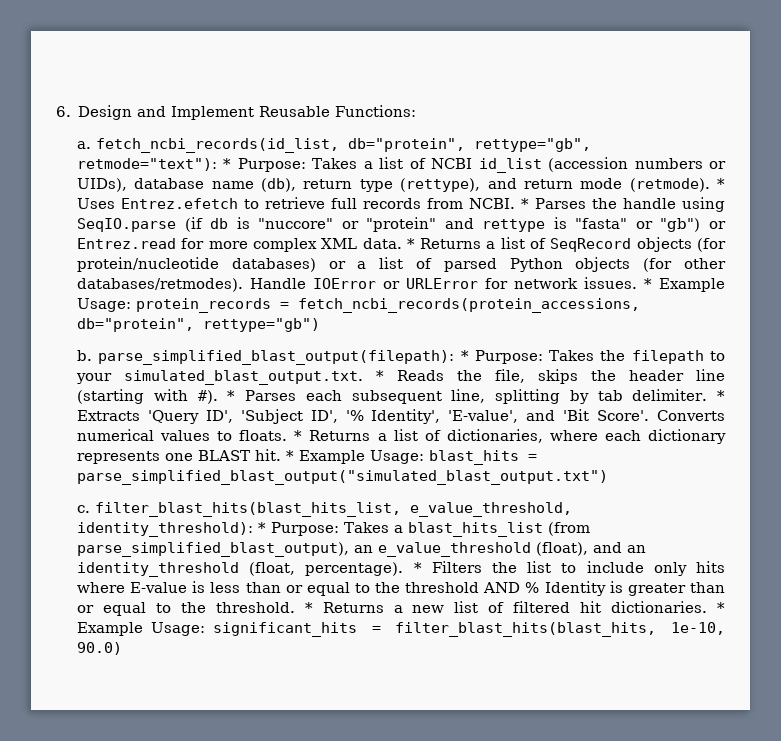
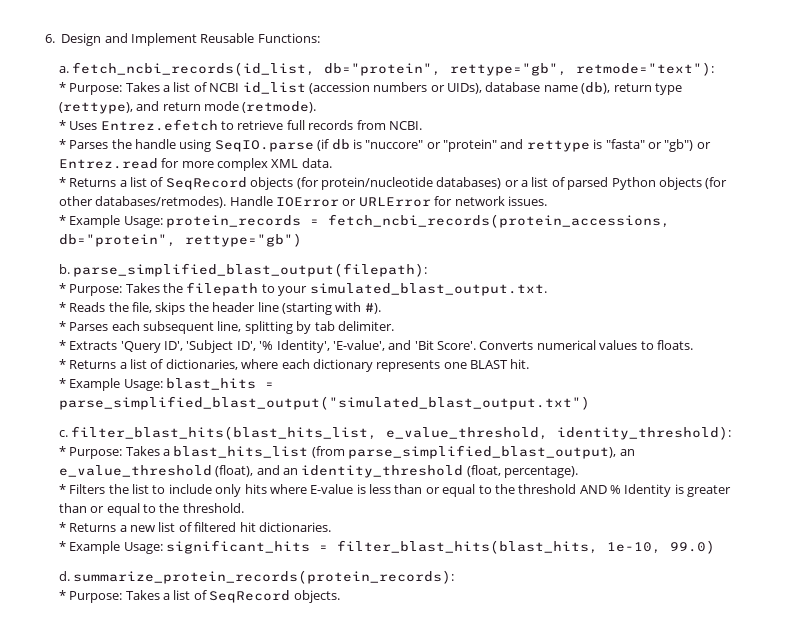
- a. fetch_ncbi_records(id_list, db="protein", rettype="gb", retmode="text"): * Purpose:
+ a. fetch_ncbi_records(id_list, db="protein", rettype="gb", retmode="text"):
+ * Purpose:
- Takes a list of NCBI id_list (accession numbers or UIDs), database name (db), return type (rettype), and return mode (retmode). * Uses Entrez.efetch to retrieve full records from NCBI. * Parses the handle using SeqIO.parse (if db is "nuccore" or "protein" and rettype is "fasta" or "gb") or Entrez.read for more complex XML data. * Returns a list of SeqRecord objects (for protein/nucleotide databases) or a list of parsed Python objects (for other databases/retmodes).
+ Takes a list of NCBI id_list (accession numbers or UIDs), database name (db), return type (rettype), and return mode (retmode).
+ * Uses Entrez.efetch to retrieve full records from NCBI.
+ * Parses the handle using SeqIO.parse (if db is "nuccore" or "protein" and rettype is "fasta" or "gb") or Entrez.read for more complex XML data.
+ * Returns a list of SeqRecord objects (for protein/nucleotide databases) or a list of parsed Python objects (for other databases/retmodes).
- Handle IOError or URLError for network issues. * Example Usage: protein_records = fetch_ncbi_records(protein_accessions, db="protein", rettype="gb")
+ Handle IOError or URLError for network issues.
+ * Example Usage: protein_records = fetch_ncbi_records(protein_accessions, db="protein", rettype="gb")
- b. parse_simplified_blast_output(filepath): * Purpose: Takes the filepath to your simulated_blast_output.txt. * Reads the file, skips the header line (starting with #). * Parses each subsequent line, splitting by tab delimiter. * Extracts 'Query ID', 'Subject ID', '% Identity', 'E-value', and 'Bit Score'.
+ b. parse_simplified_blast_output(filepath):
+ * Purpose: Takes the filepath to your simulated_blast_output.txt.
+ * Reads the file, skips the header line (starting with #).
+ * Parses each subsequent line, splitting by tab delimiter.
+ * Extracts 'Query ID', 'Subject ID', '% Identity', 'E-value', and 'Bit Score'.
- Converts numerical values to floats. * Returns a list of dictionaries, where each dictionary represents one BLAST hit. * Example Usage: blast_hits = parse_simplified_blast_output("simulated_blast_output.txt")
+ Converts numerical values to floats.
+ * Returns a list of dictionaries, where each dictionary represents one BLAST hit.
+ * Example Usage: blast_hits = parse_simplified_blast_output("simulated_blast_output.txt")
- c. filter_blast_hits(blast_hits_list, e_value_threshold, identity_threshold): * Purpose:
+ c. filter_blast_hits(blast_hits_list, e_value_threshold, identity_threshold):
+ * Purpose:
- Takes a blast_hits_list (from parse_simplified_blast_output), an e_value_threshold (float), and an identity_threshold (float, percentage). * Filters the list to include only hits where E-value is less than or equal to the threshold AND % Identity is greater than or equal to the threshold. * Returns a new list of filtered hit dictionaries. * Example Usage:
+ Takes a blast_hits_list (from parse_simplified_blast_output), an e_value_threshold (float), and an identity_threshold (float, percentage).
+ * Filters the list to include only hits where E-value is less than or equal to the threshold AND % Identity is greater than or equal to the threshold.
+ * Returns a new list of filtered hit dictionaries.
+ * Example Usage:
- significant_hits = filter_blast_hits(blast_hits, 1e-10, 90.0)
+ significant_hits = filter_blast_hits(blast_hits, 1e-10, 99.0)
+ d. summarize_protein_records(protein_records):
+ * Purpose: Takes a list of SeqRecord objects.

